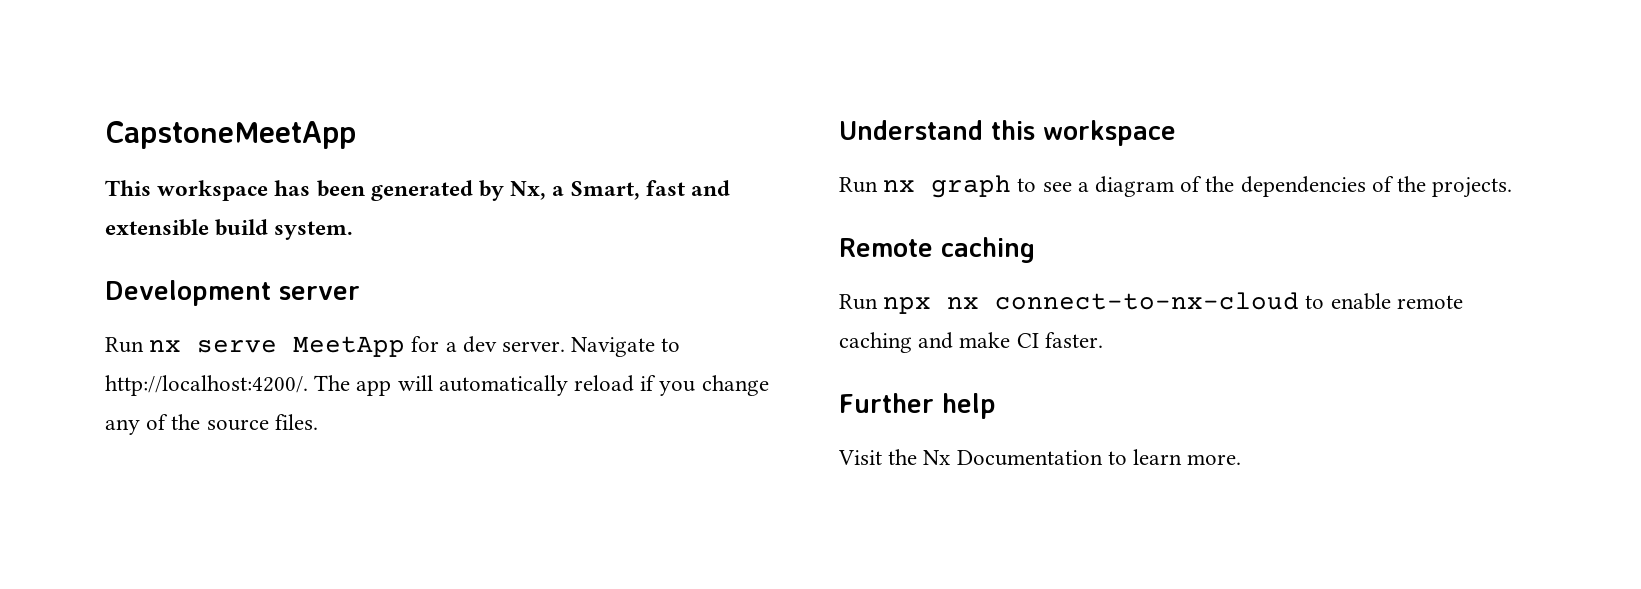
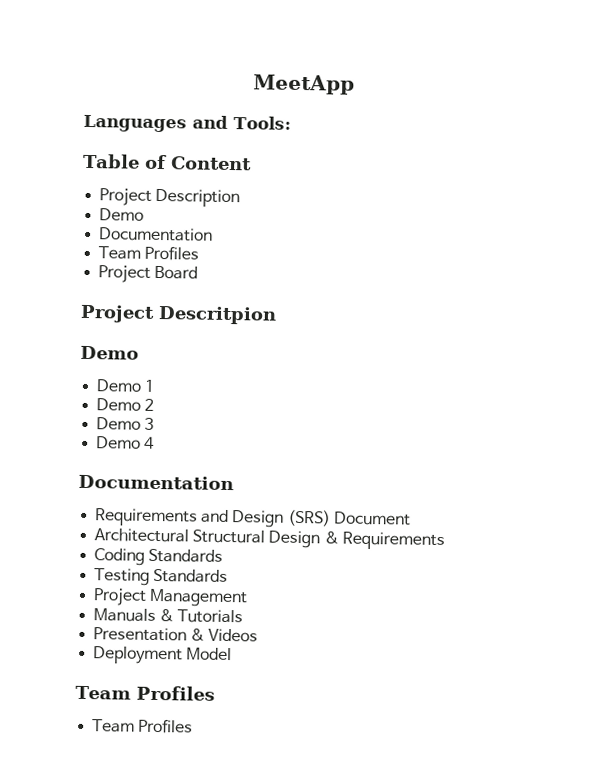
- CapstoneMeetApp
- This workspace has been generated by Nx, a Smart, fast and extensible build system.
- Development server
- Run nx serve MeetApp for a dev server. Navigate to http://localhost:4200/. The app will automatically reload if you change any of the source files.
- Understand this workspace
- Run nx graph to see a diagram of the dependencies of the projects.
- Remote caching
- Run npx nx connect-to-nx-cloud to enable remote caching and make CI faster.
- Further help
- Visit the Nx Documentation to learn more.
+ MeetApp
+ Languages and Tools:
+ Table of Content
+ Project Description
+ Demo
+ Documentation
+ Team Profiles
+ Project Board
+ Project Descritpion
+ Demo
+ Demo 1
+ Demo 2
+ Demo 3
+ Demo 4
+ Documentation
+ Requirements and Design (SRS) Document
+ Architectural Structural Design & Requirements
+ Coding Standards
+ Testing Standards
+ Project Management
+ Manuals & Tutorials
+ Presentation & Videos
+ Deployment Model
+ Team Profiles
+ Team Profiles

